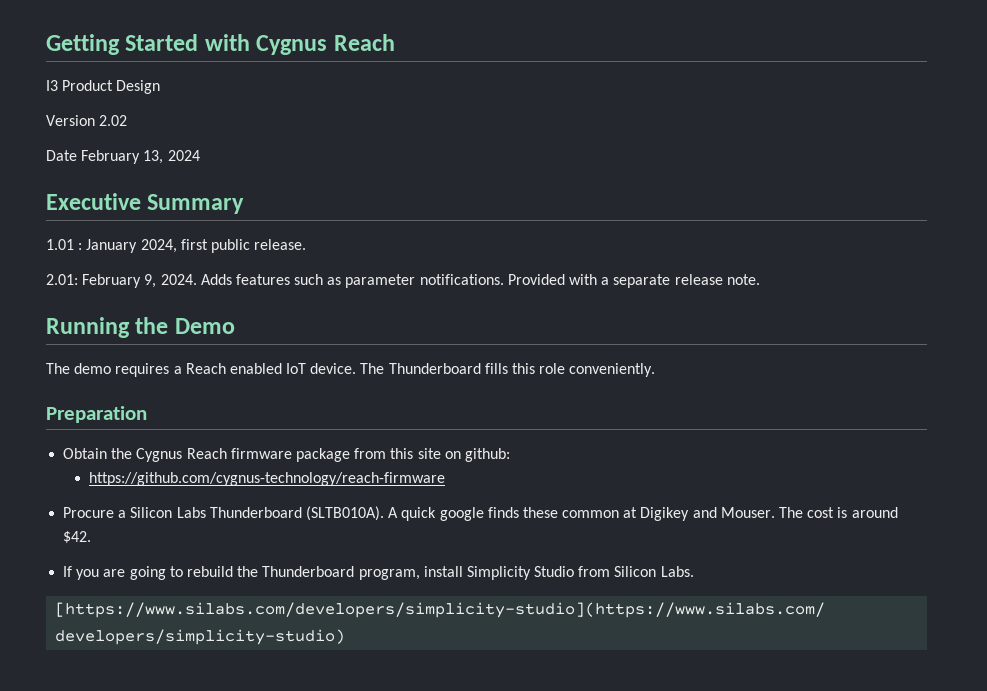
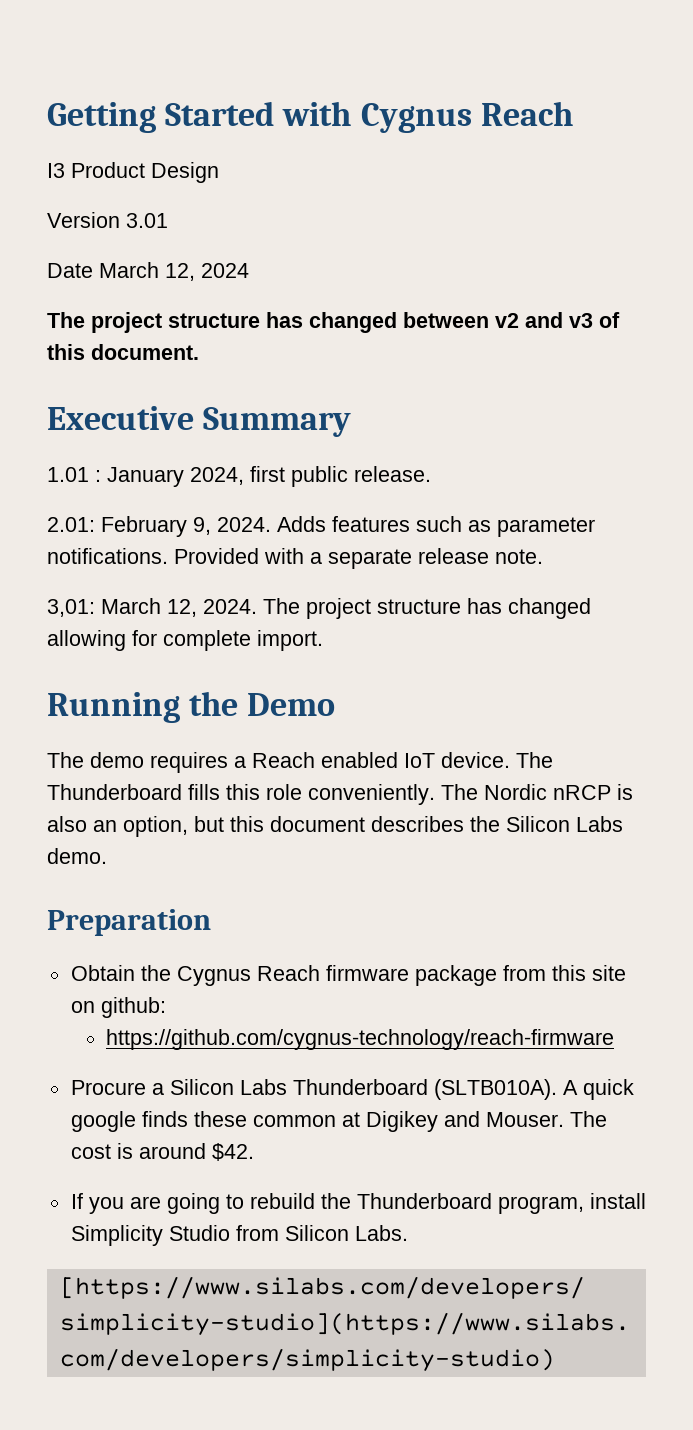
- Version 2.02
+ Version 3.01
- Date February 13, 2024
+ Date March 12, 2024
+ The project structure has changed between v2 and v3 of this document.
+ 3,01: March 12, 2024. The project structure has changed allowing for complete import.
+ The Nordic nRCP is also an option, but this document describes the Silicon Labs demo.

